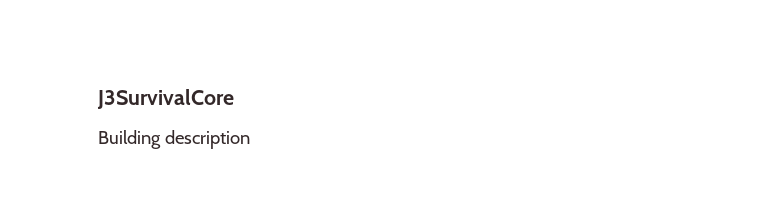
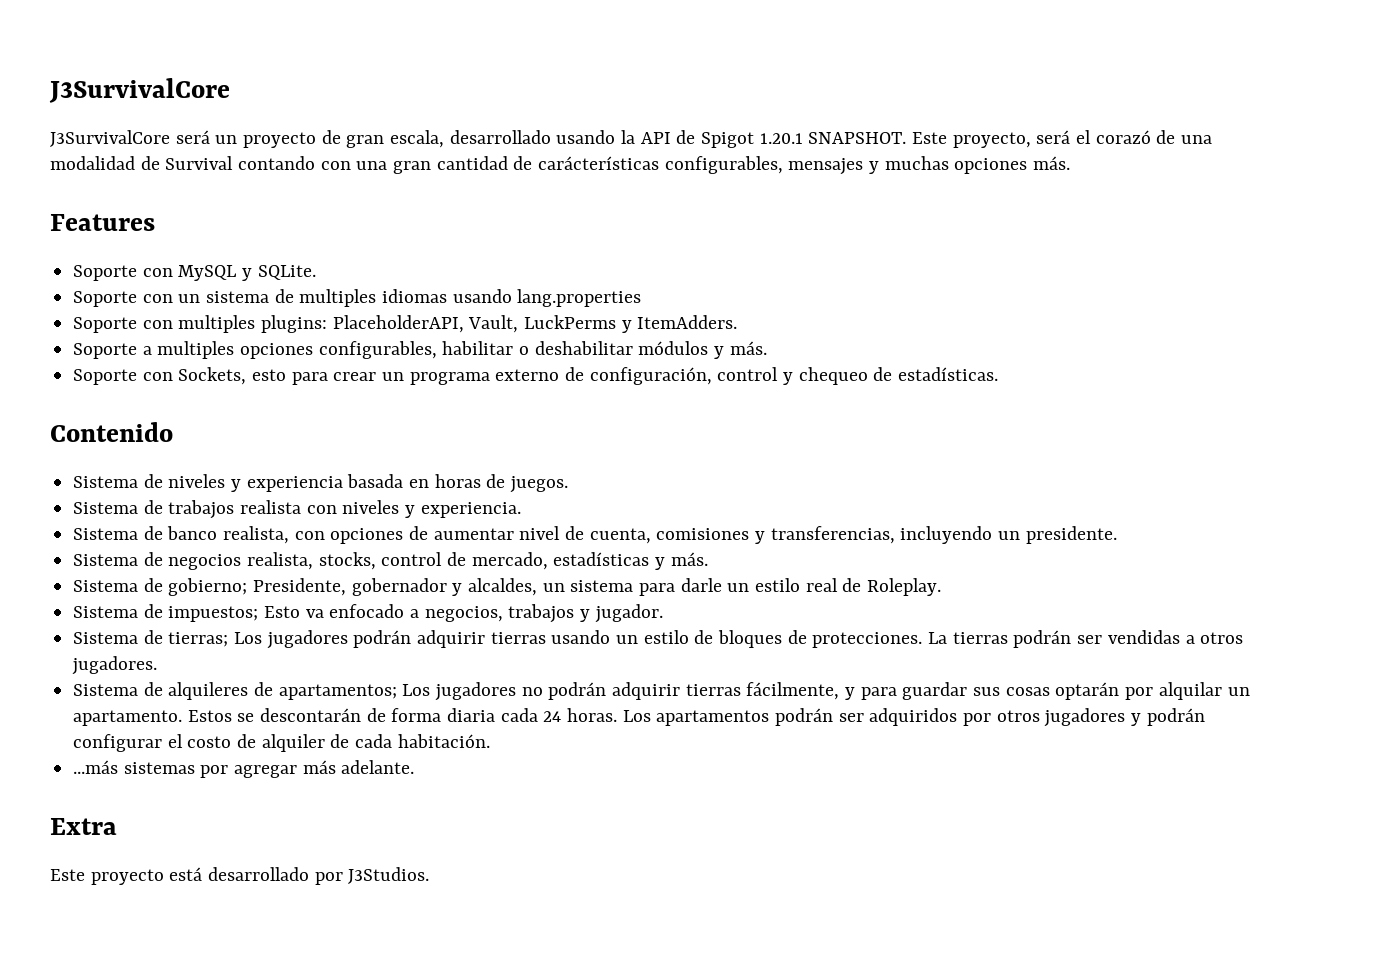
- Building description
+ J3SurvivalCore será un proyecto de gran escala, desarrollado usando la API de Spigot 1.20.1 SNAPSHOT. Este proyecto, será el corazó de una modalidad de Survival contando con una gran cantidad de carácterísticas configurables, mensajes y muchas opciones más.
+ Features
+ Soporte con MySQL y SQLite.
+ Soporte con un sistema de multiples idiomas usando lang.properties
+ Soporte con multiples plugins: PlaceholderAPI, Vault, LuckPerms y ItemAdders.
+ Soporte a multiples opciones configurables, habilitar o deshabilitar módulos y más.
+ Soporte con Sockets, esto para crear un programa externo de configuración, control y chequeo de estadísticas.
+ Contenido
+ Sistema de niveles y experiencia basada en horas de juegos.
+ Sistema de trabajos realista con niveles y experiencia.
+ Sistema de banco realista, con opciones de aumentar nivel de cuenta, comisiones y transferencias, incluyendo un presidente.
+ Sistema de negocios realista, stocks, control de mercado, estadísticas y más.
+ Sistema de gobierno; Presidente, gobernador y alcaldes, un sistema para darle un estilo real de Roleplay.
+ Sistema de impuestos; Esto va enfocado a negocios, trabajos y jugador.
+ Sistema de tierras; Los jugadores podrán adquirir tierras usando un estilo de bloques de protecciones. La tierras podrán ser vendidas a otros jugadores.
+ Sistema de alquileres de apartamentos; Los jugadores no podrán adquirir tierras fácilmente, y para guardar sus cosas optarán por alquilar un apartamento. Estos se descontarán de forma diaria cada 24 horas. Los apartamentos podrán ser adquiridos por otros jugadores y podrán configurar el costo de alquiler de cada habitación.
+ ...más sistemas por agregar más adelante.
+ Extra
+ Este proyecto está desarrollado por J3Studios.

